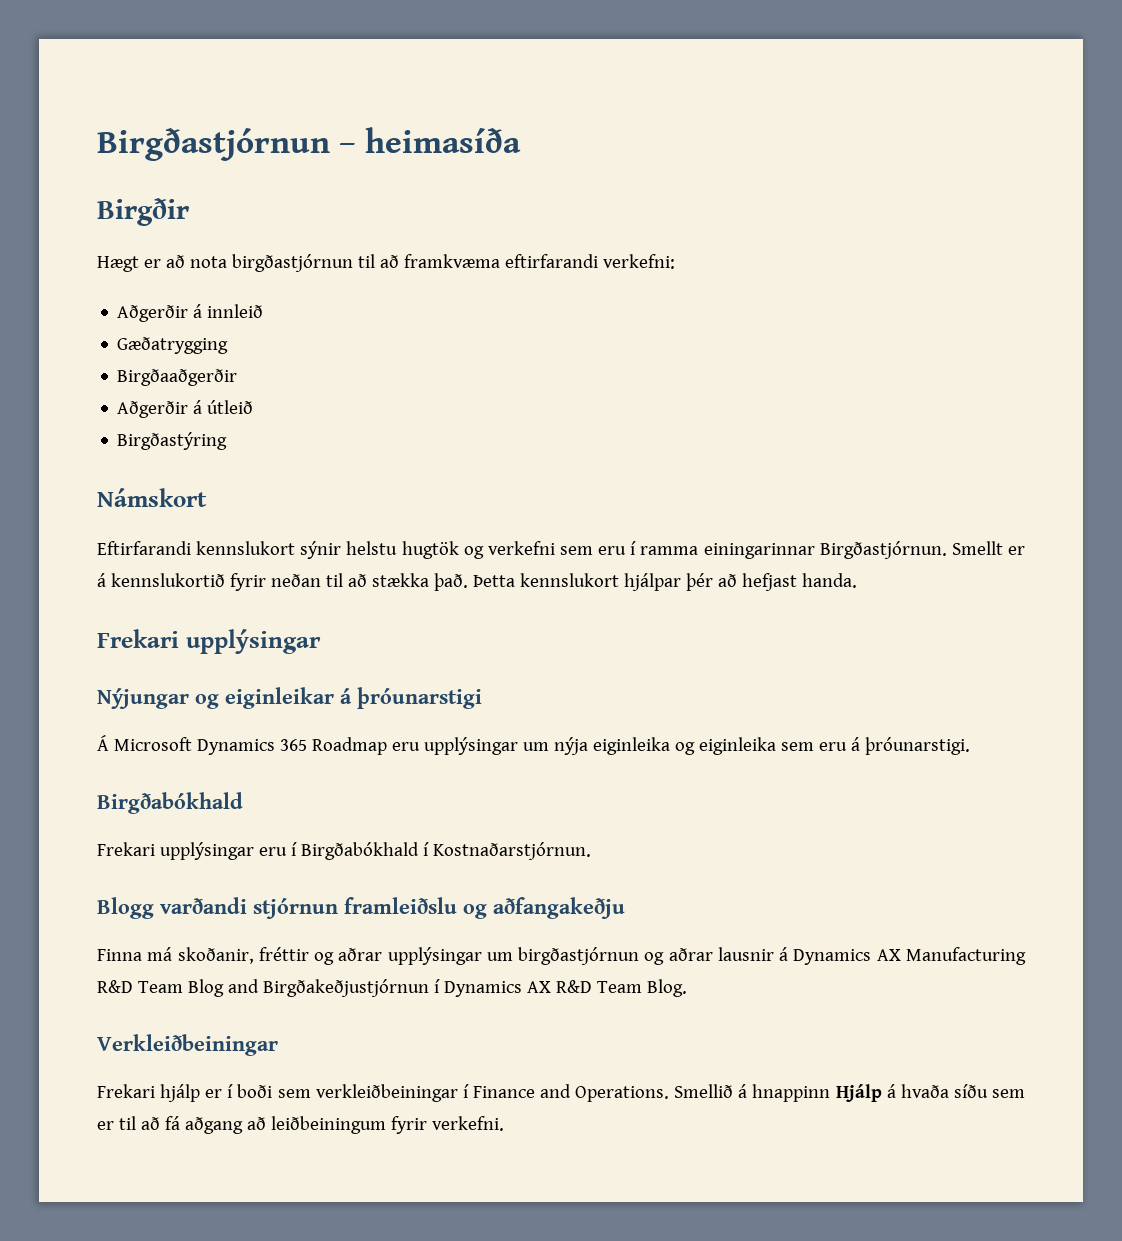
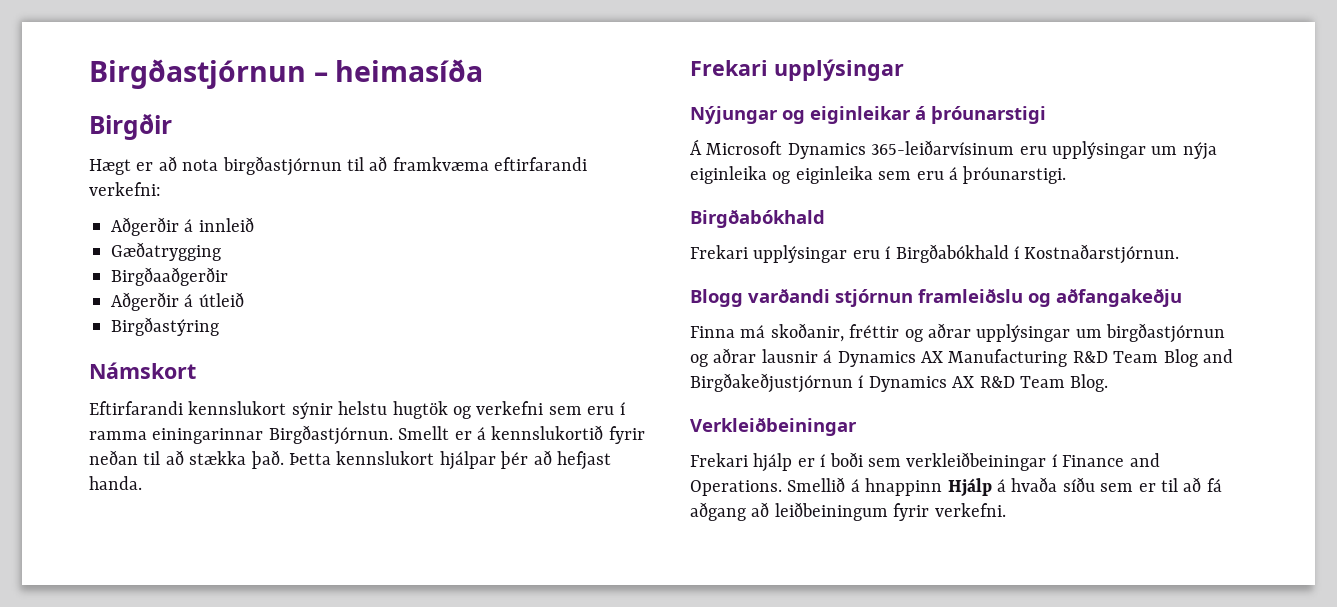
- Á Microsoft Dynamics 365 Roadmap eru upplýsingar um nýja eiginleika og eiginleika sem eru á þróunarstigi.
+ Á Microsoft Dynamics 365-leiðarvísinum eru upplýsingar um nýja eiginleika og eiginleika sem eru á þróunarstigi.

